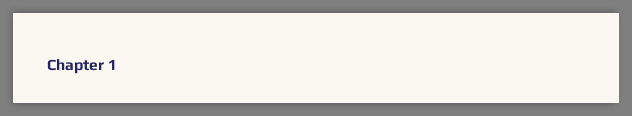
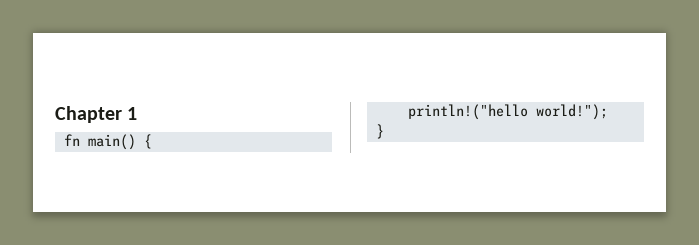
+ fn main() {
+ println!("hello world!");
+ }

